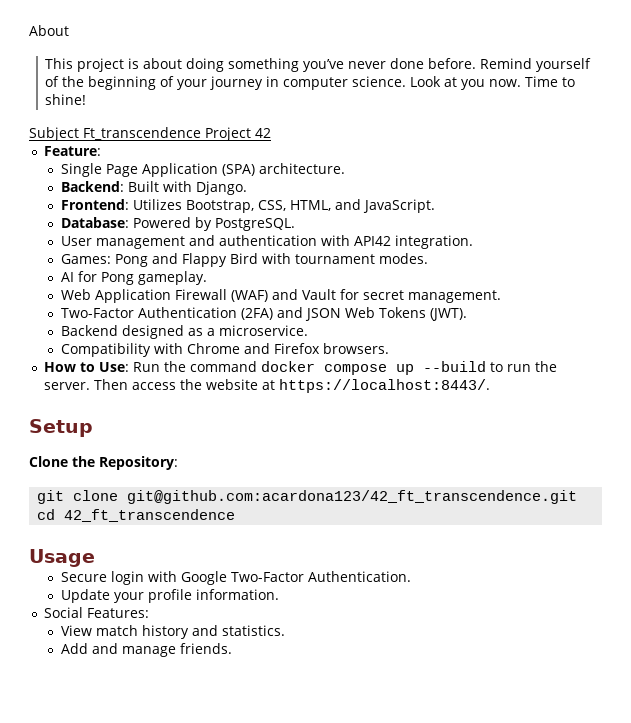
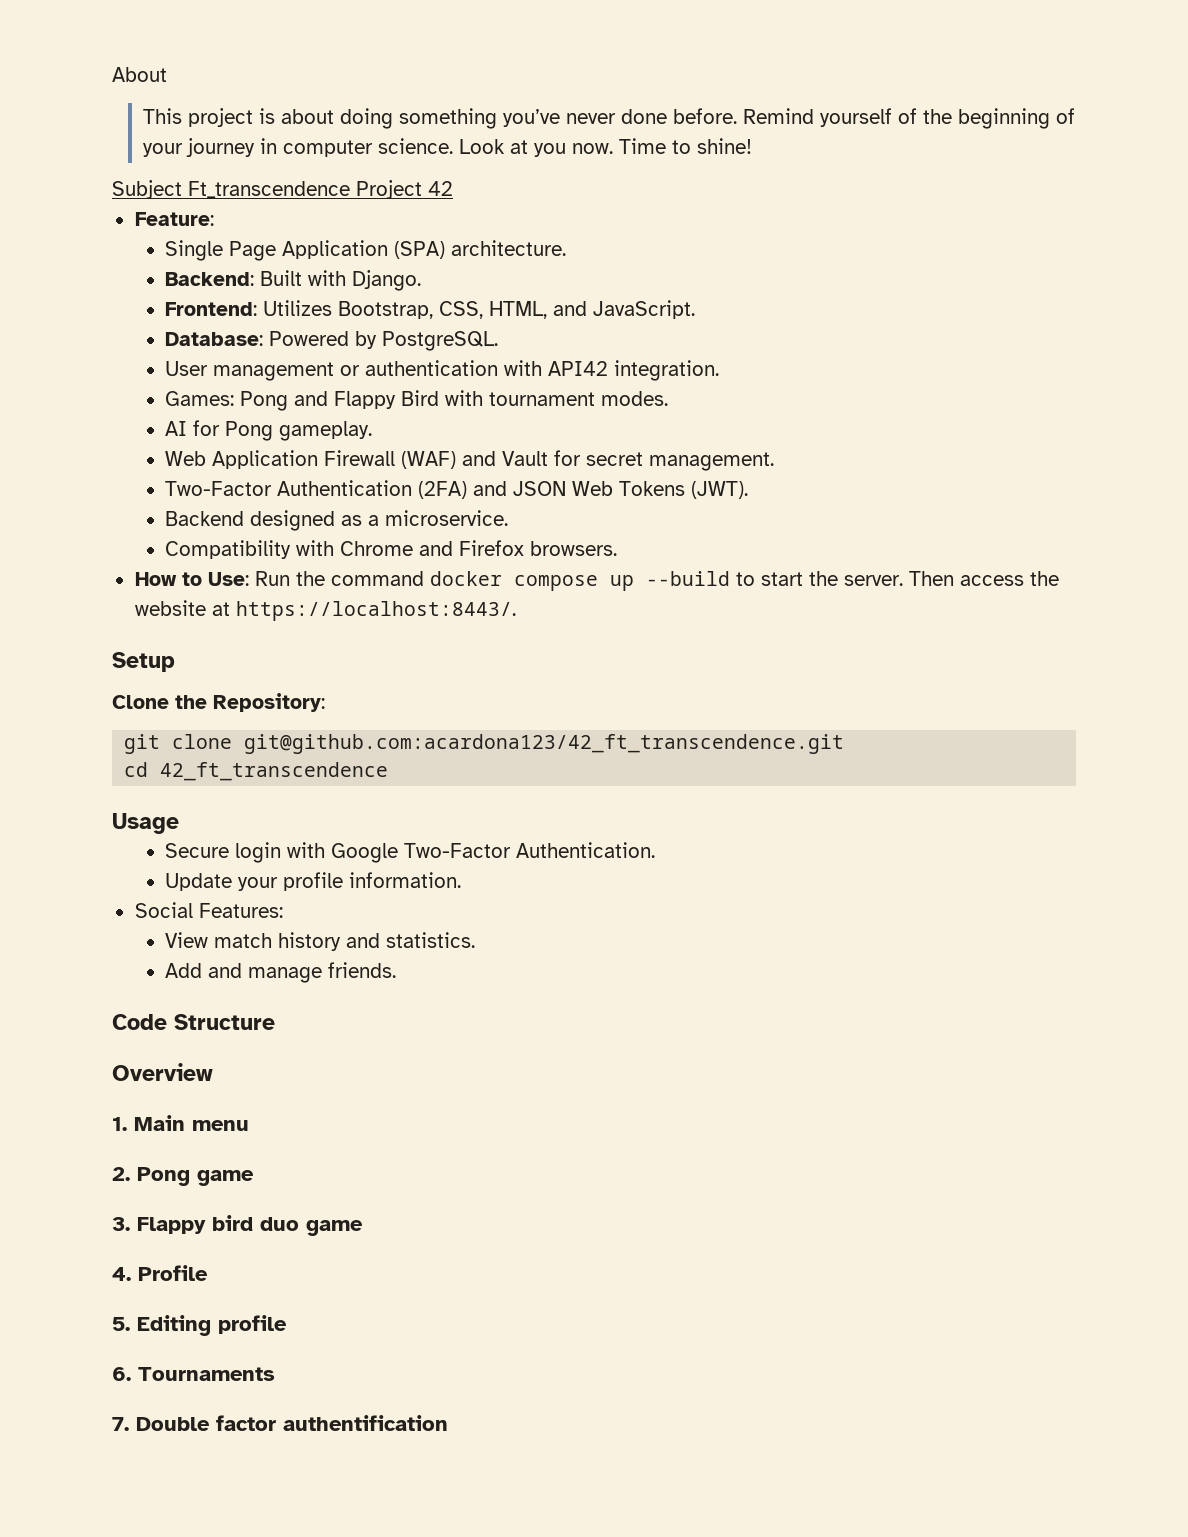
- User management and authentication with API42 integration.
+ User management or authentication with API42 integration.
- How to Use: Run the command docker compose up --build to run the server.
+ How to Use: Run the command docker compose up --build to start the server.
+ Code Structure
+ Overview
+ 1. Main menu
+ 2. Pong game
+ 3. Flappy bird duo game
+ 4. Profile
+ 5. Editing profile
+ 6. Tournaments
+ 7. Double factor authentification

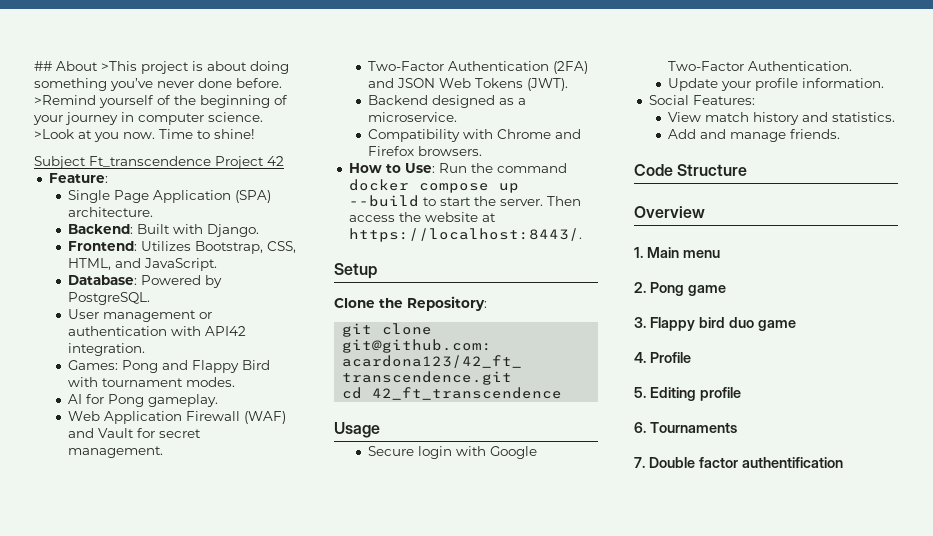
- About
- This project is about doing something you’ve never done before.
+ ## About >This project is about doing something you’ve never done before.
- Remind yourself of the beginning of your journey in computer science.
+ >Remind yourself of the beginning of your journey in computer science.
- Look at you now.
+ >Look at you now.

